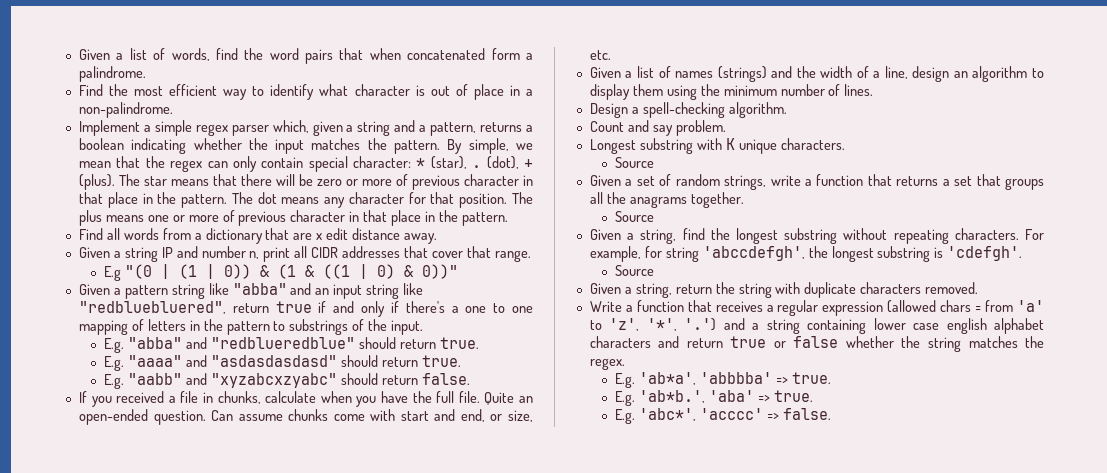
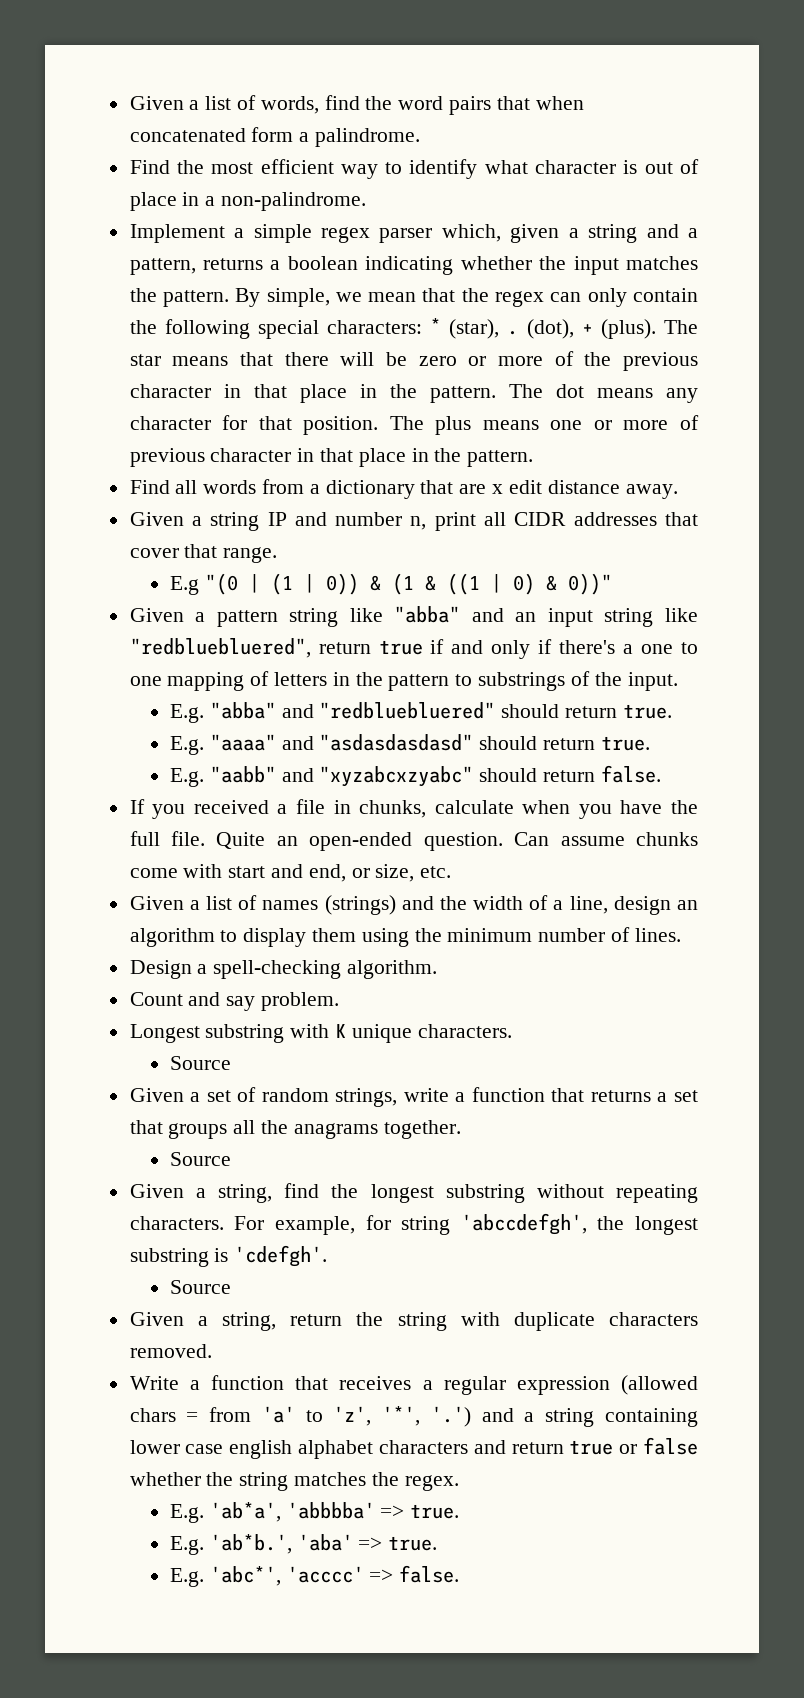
- By simple, we mean that the regex can only contain special character: * (star), .
+ By simple, we mean that the regex can only contain the following special characters: * (star), .
- The star means that there will be zero or more of previous character in that place in the pattern.
+ The star means that there will be zero or more of the previous character in that place in the pattern.
- E.g. "abba" and "redblueredblue" should return true.
+ E.g. "abba" and "redbluebluered" should return true.

